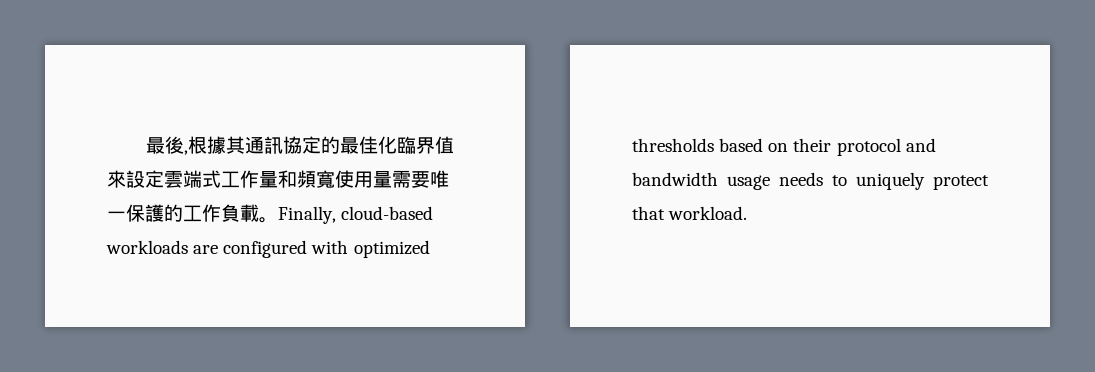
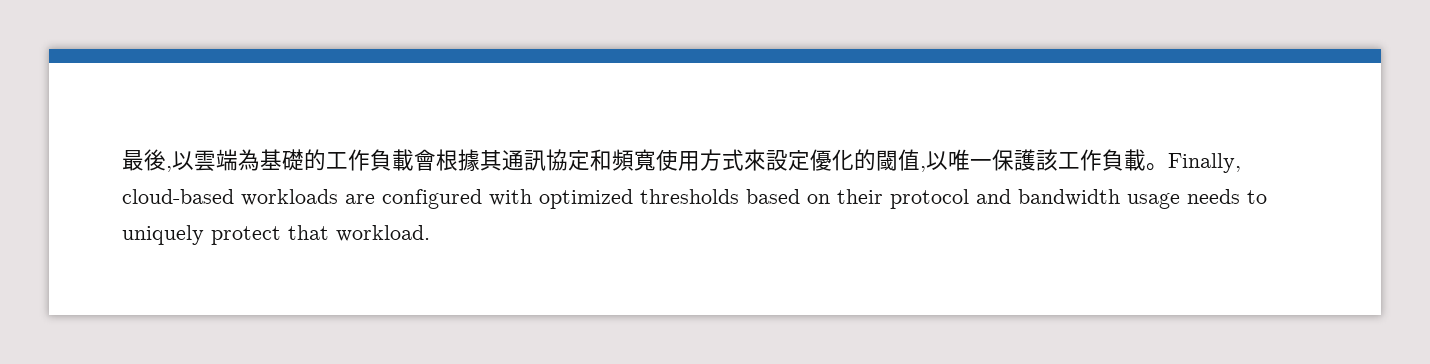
- 最後,根據其通訊協定的最佳化臨界值來設定雲端式工作量和頻寬使用量需要唯一保護的工作負載。
+ 最後,以雲端為基礎的工作負載會根據其通訊協定和頻寬使用方式來設定優化的閾值,以唯一保護該工作負載。

